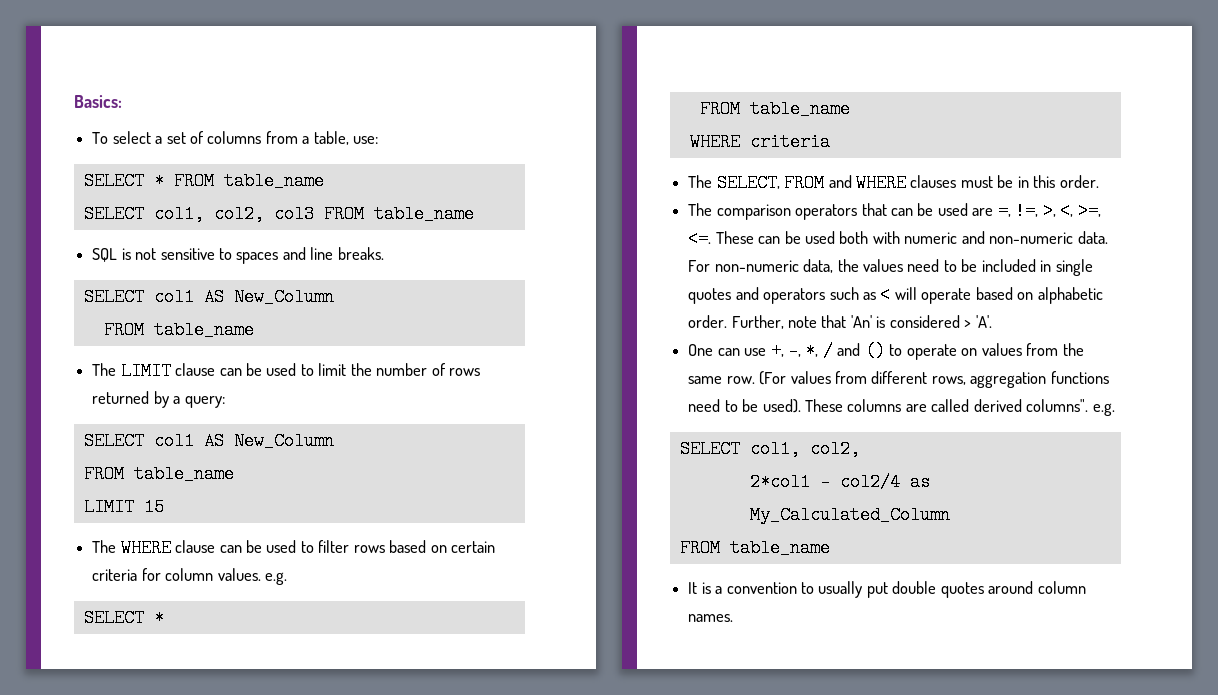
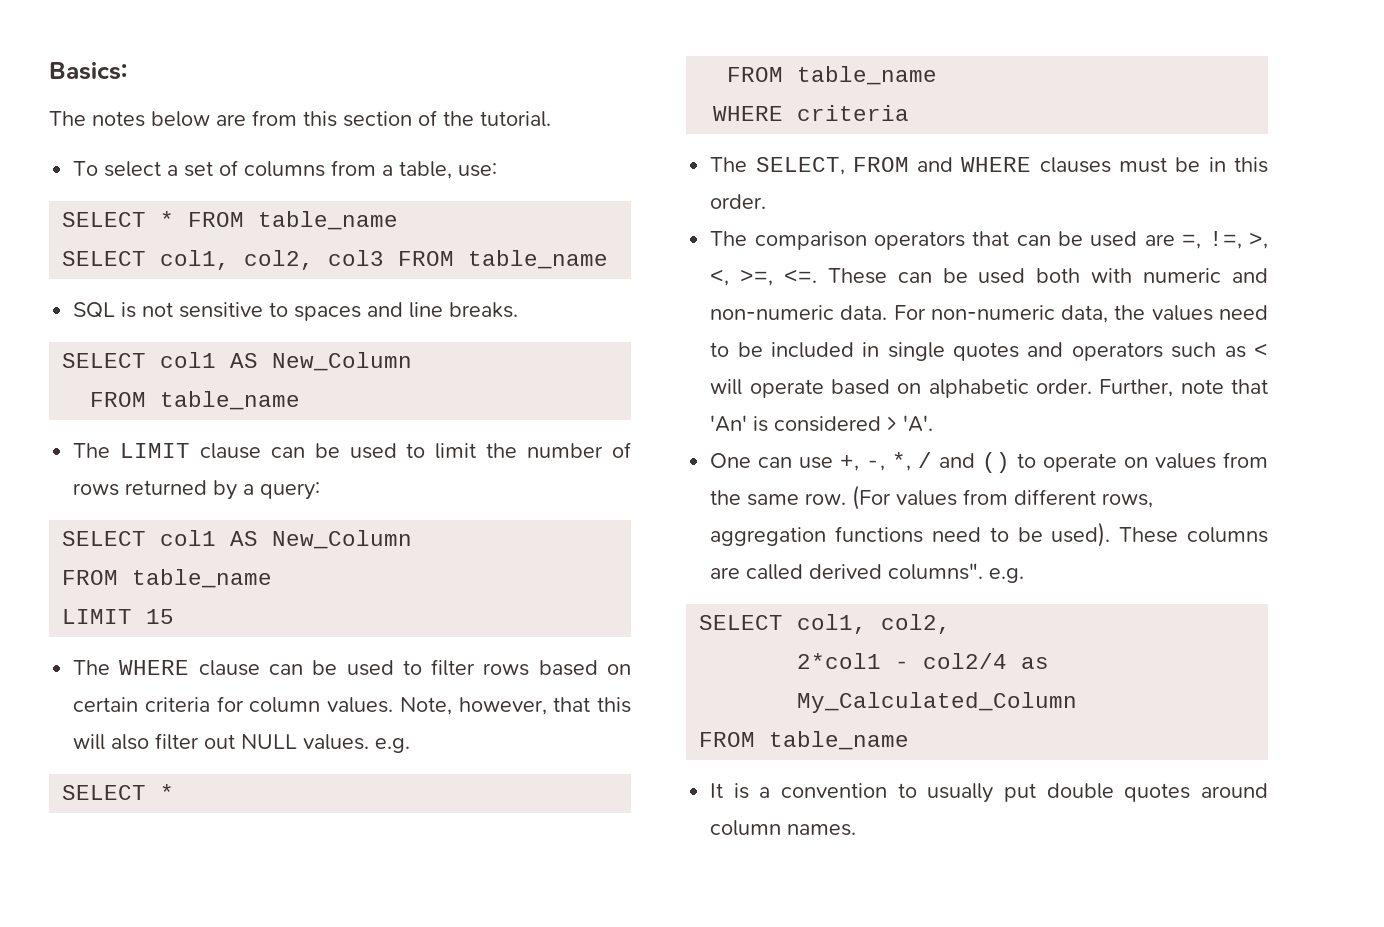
+ The notes below are from this section of the tutorial.
- The WHERE clause can be used to filter rows based on certain criteria for column values. e.g.
+ The WHERE clause can be used to filter rows based on certain criteria for column values. Note, however, that this will also filter out NULL values. e.g.

